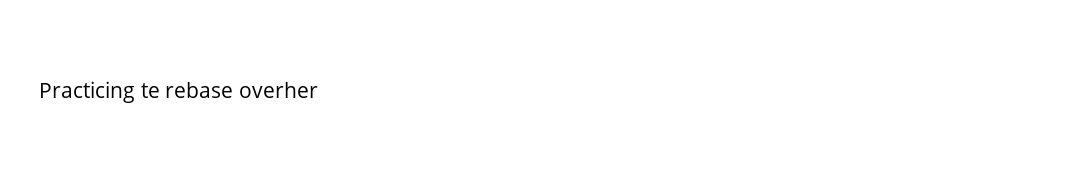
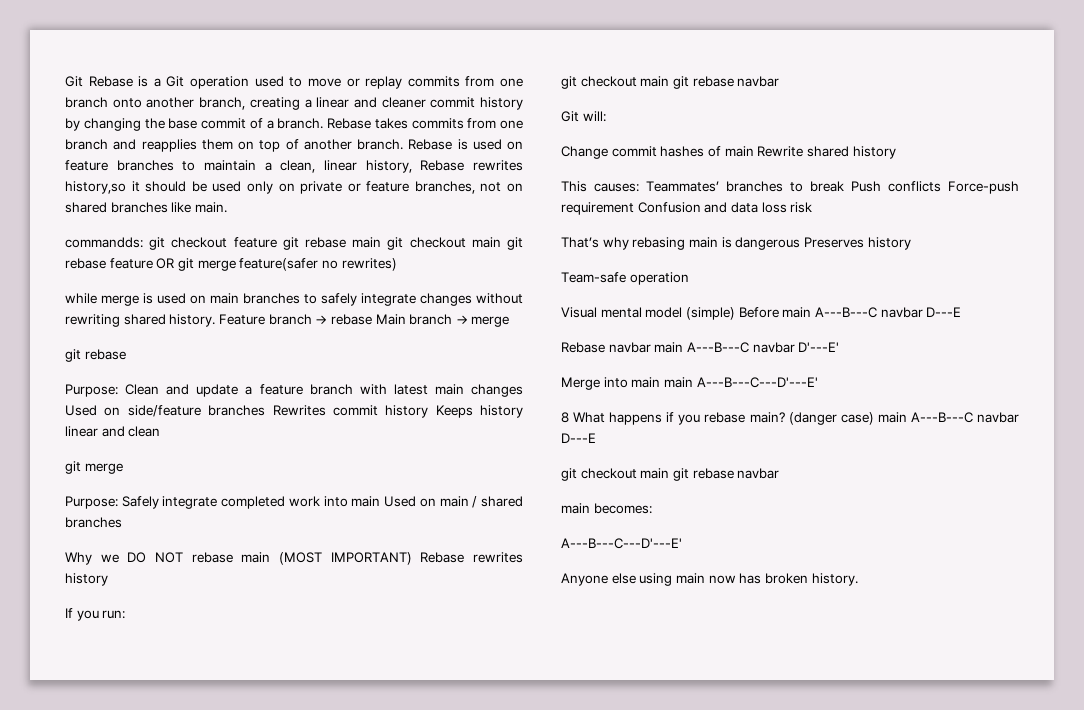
- Practicing te rebase overher
+ Git Rebase is a Git operation used to move or replay commits from one branch onto another branch, creating a linear and cleaner commit history by changing the base commit of a branch. Rebase takes commits from one branch and reapplies them on top of another branch. Rebase is used on feature branches to maintain a clean, linear history, Rebase rewrites history,so it should be used only on private or feature branches, not on shared branches like main.
+ commandds: git checkout feature git rebase main git checkout main git rebase feature OR git merge feature(safer no rewrites)
+ while merge is used on main branches to safely integrate changes without rewriting shared history. Feature branch → rebase Main branch → merge
+ git rebase
+ Purpose: Clean and update a feature branch with latest main changes Used on side/feature branches Rewrites commit history Keeps history linear and clean
+ git merge
+ Purpose: Safely integrate completed work into main Used on main / shared branches
+ Why we DO NOT rebase main (MOST IMPORTANT) Rebase rewrites history
+ If you run:
+ git checkout main git rebase navbar
+ Git will:
+ Change commit hashes of main Rewrite shared history
+ This causes: Teammates’ branches to break Push conflicts Force-push requirement Confusion and data loss risk
+ That’s why rebasing main is dangerous Preserves history
+ Team-safe operation
+ Visual mental model (simple) Before main A---B---C navbar D---E
+ Rebase navbar main A---B---C navbar D'---E'
+ Merge into main main A---B---C---D'---E'
+ 8 What happens if you rebase main? (danger case) main A---B---C navbar D---E
+ git checkout main git rebase navbar
+ main becomes:
+ A---B---C---D'---E'
+ Anyone else using main now has broken history.

